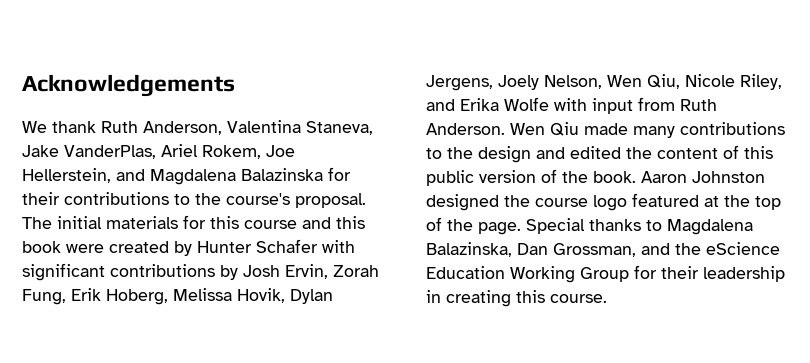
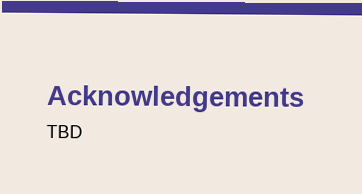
- We thank Ruth Anderson, Valentina Staneva, Jake VanderPlas, Ariel Rokem, Joe Hellerstein, and Magdalena Balazinska for their contributions to the course's proposal. The initial materials for this course and this book were created by Hunter Schafer with significant contributions by Josh Ervin, Zorah Fung, Erik Hoberg, Melissa Hovik, Dylan Jergens, Joely Nelson, Wen Qiu, Nicole Riley, and Erika Wolfe with input from Ruth Anderson. Wen Qiu made many contributions to the design and edited the content of this public version of the book. Aaron Johnston designed the course logo featured at the top of the page. Special thanks to Magdalena Balazinska, Dan Grossman, and the eScience Education Working Group for their leadership in creating this course.
+ TBD

